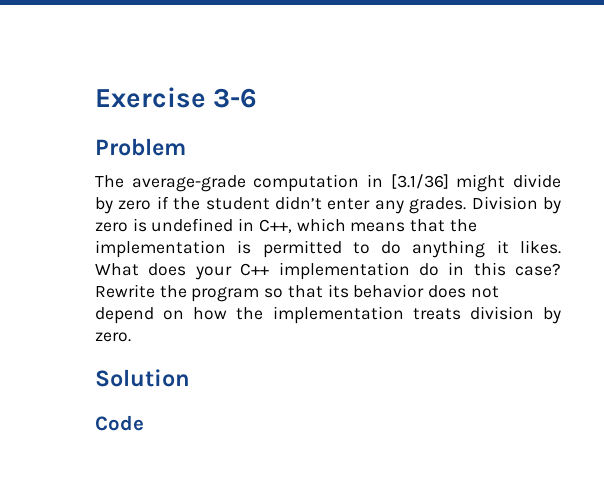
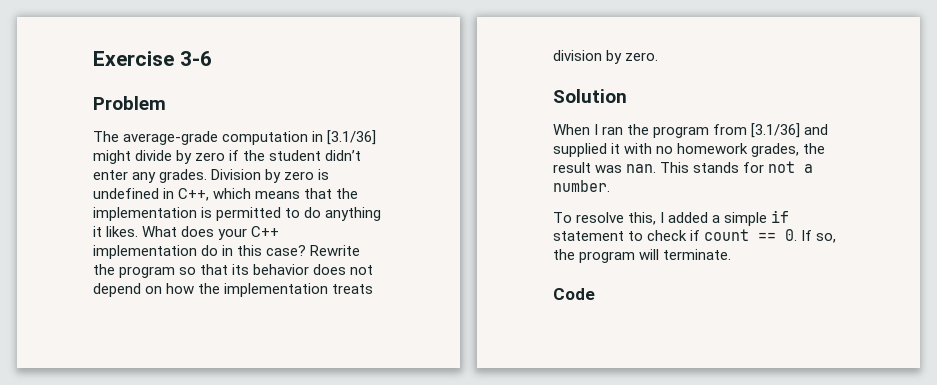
+ When I ran the program from [3.1/36] and supplied it with no homework grades, the result was nan. This stands for not a number.
+ To resolve this, I added a simple if statement to check if count == 0. If so, the program will terminate.

